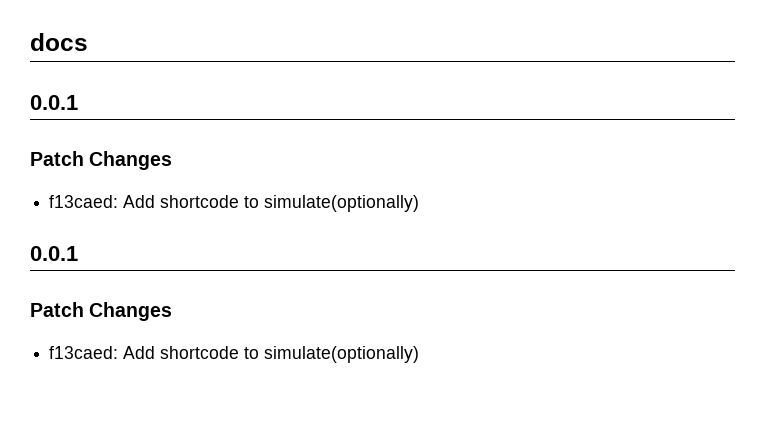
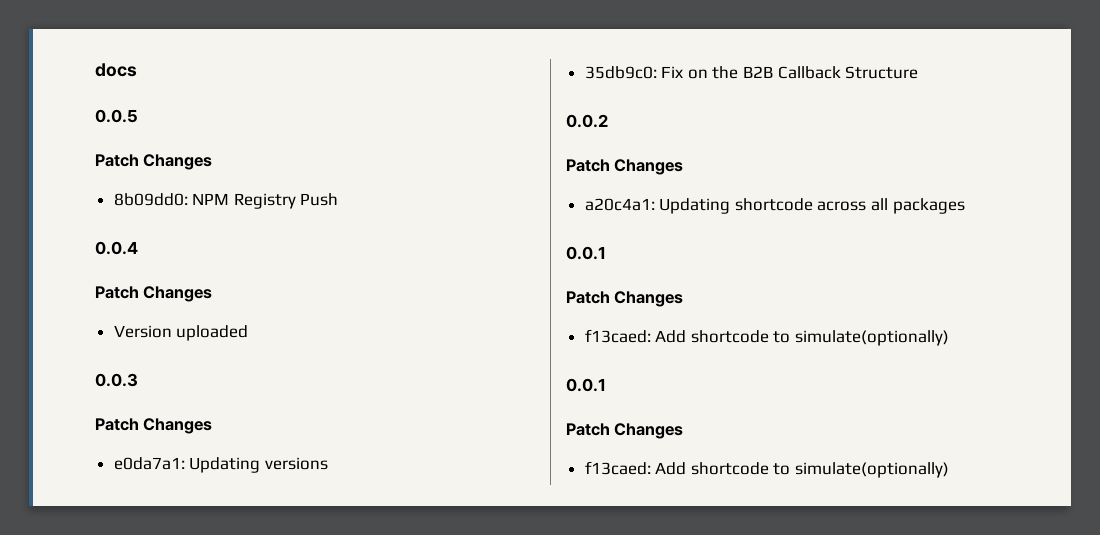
+ 0.0.5
+ Patch Changes
+ 8b09dd0: NPM Registry Push
+ 0.0.4
+ Patch Changes
+ Version uploaded
+ 0.0.3
+ Patch Changes
+ e0da7a1: Updating versions
+ 35db9c0: Fix on the B2B Callback Structure
+ 0.0.2
+ Patch Changes
+ a20c4a1: Updating shortcode across all packages

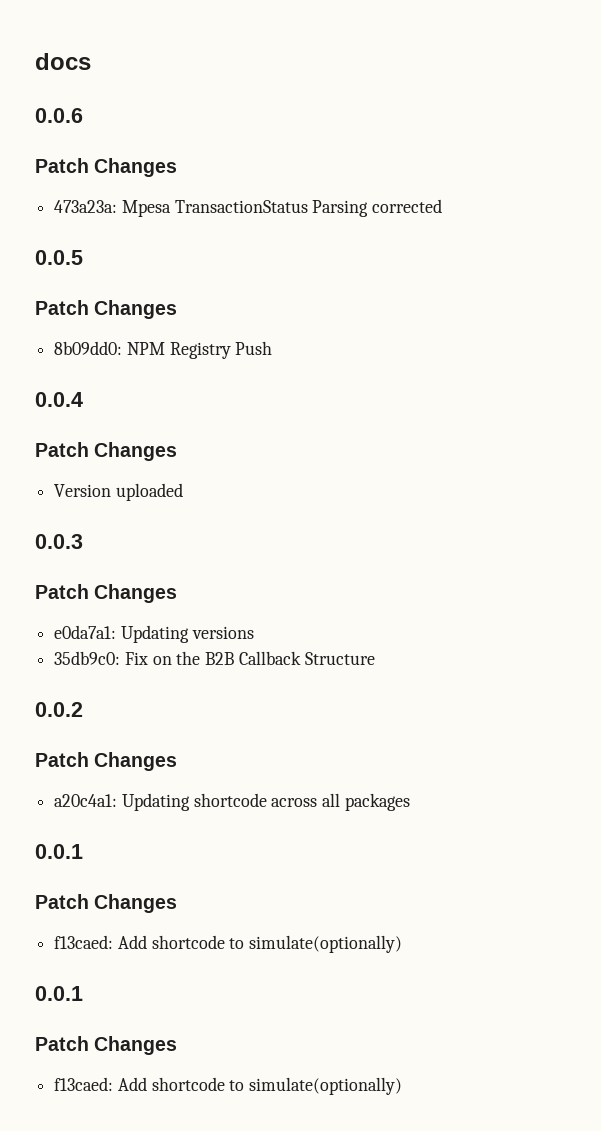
+ 0.0.6
+ Patch Changes
+ 473a23a: Mpesa TransactionStatus Parsing corrected

